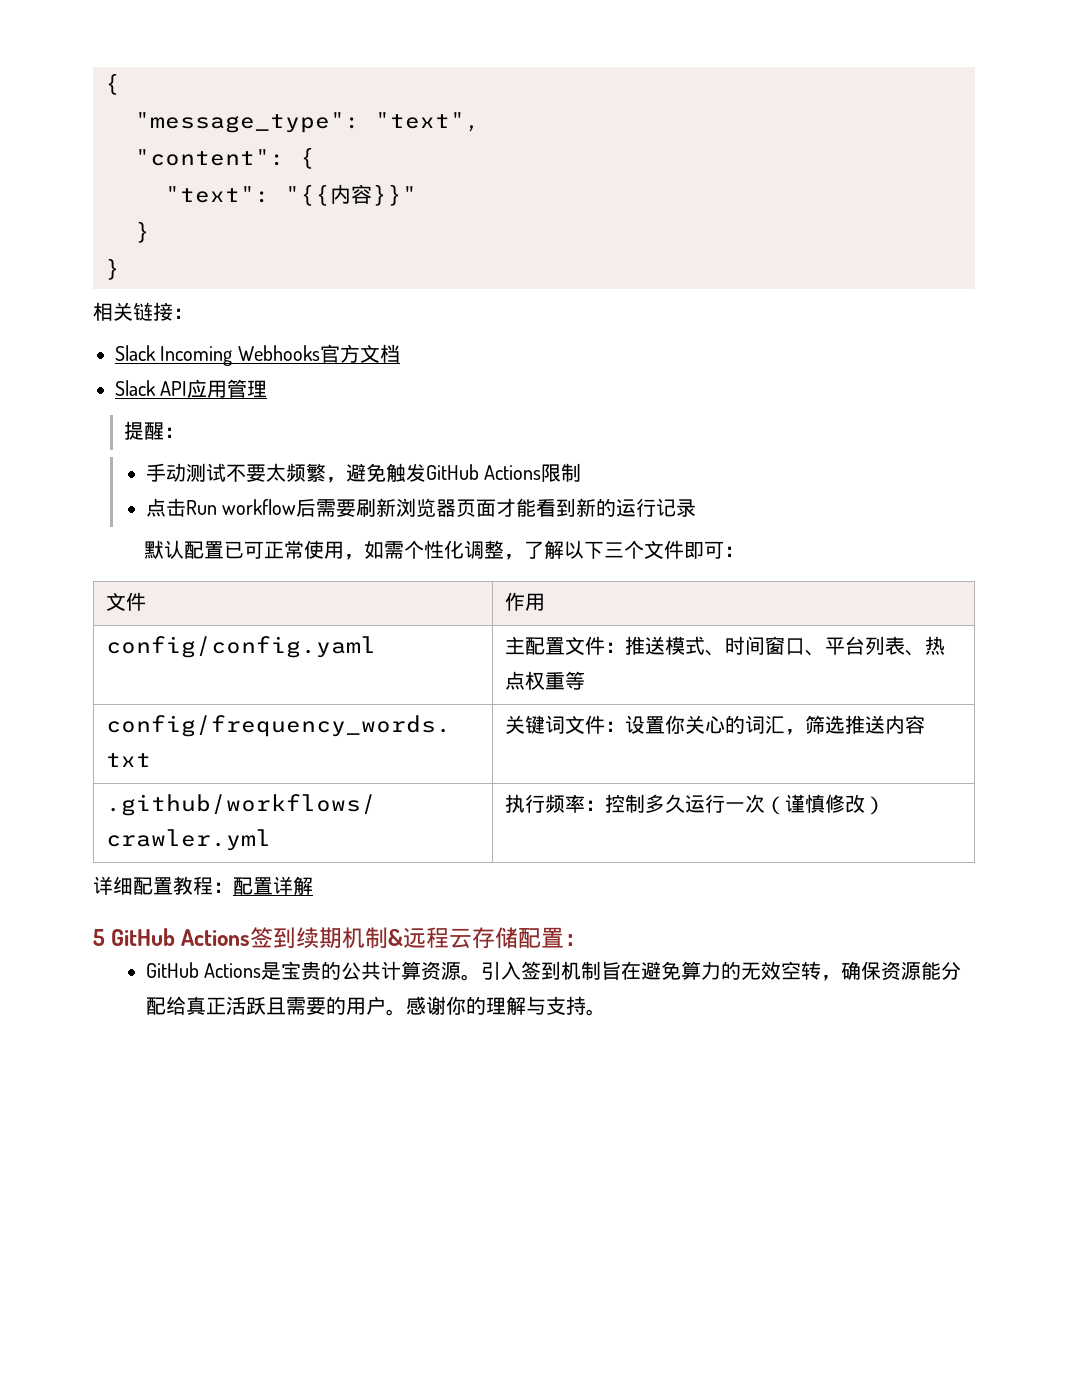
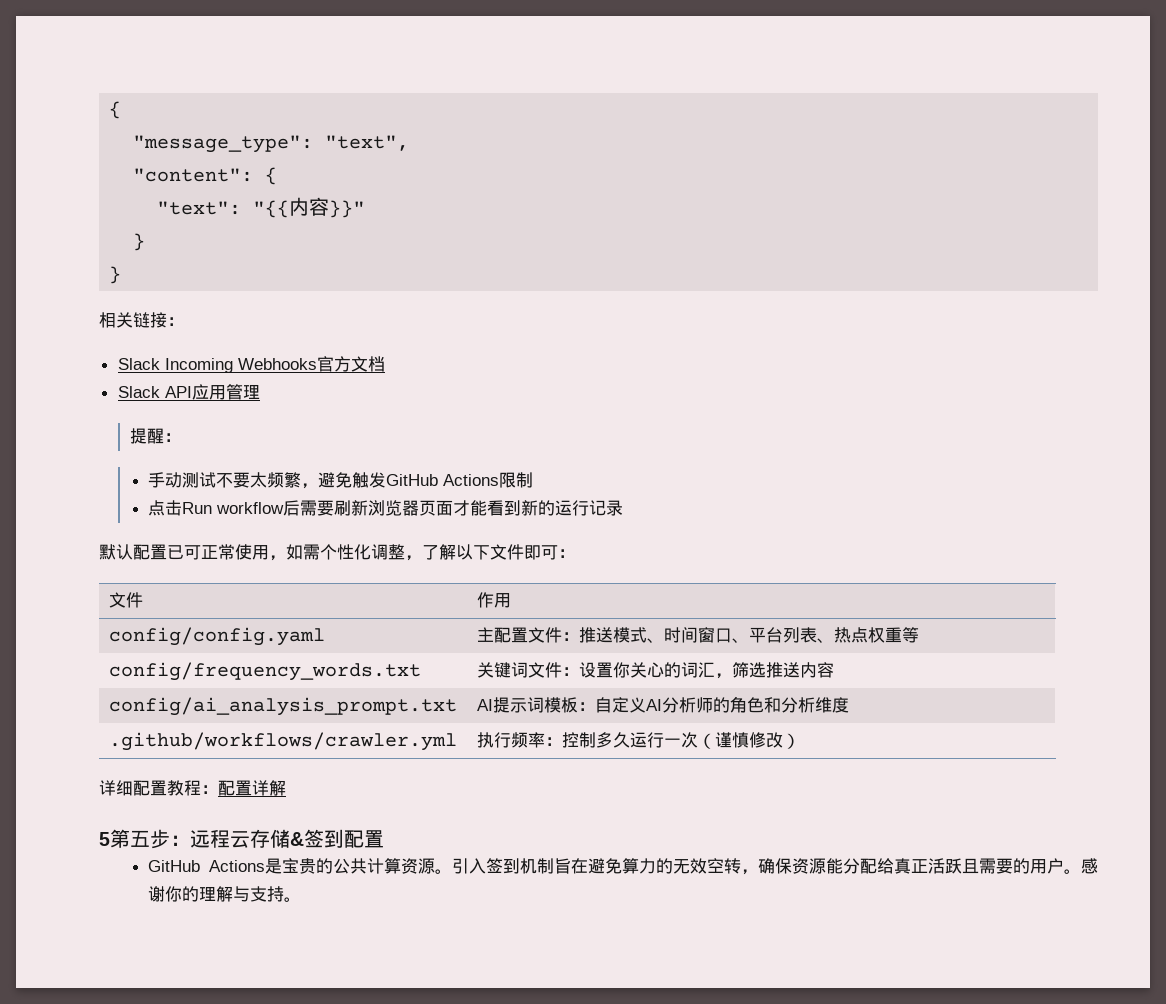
- 默认配置已可正常使用，如需个性化调整，了解以下三个文件即可：
+ 默认配置已可正常使用，如需个性化调整，了解以下文件即可：
+ config/ai_analysis_prompt.txt | AI提示词模板：自定义AI分析师的角色和分析维度
- 5 GitHub Actions签到续期机制&远程云存储配置：
+ 5第五步：远程云存储&签到配置

